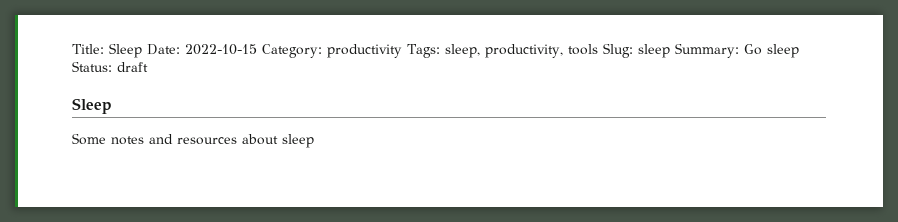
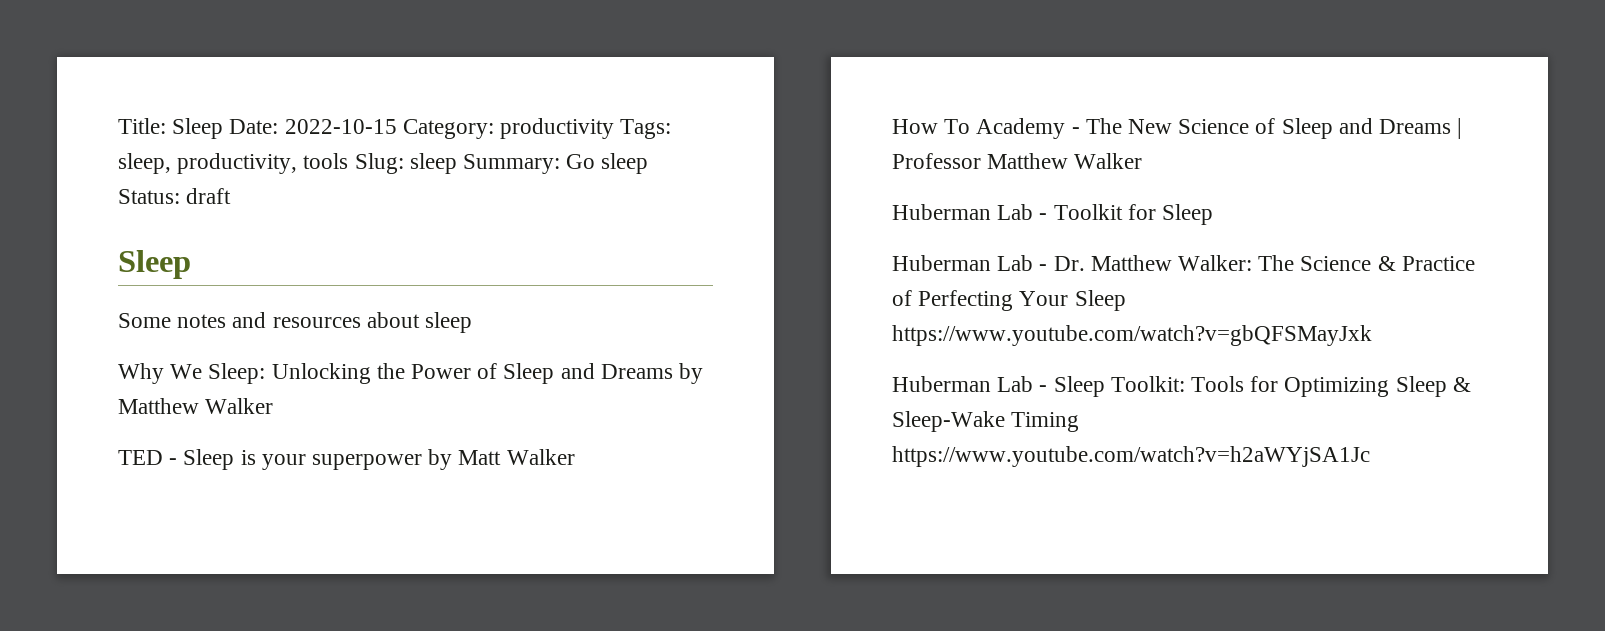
+ Why We Sleep: Unlocking the Power of Sleep and Dreams by Matthew Walker
+ TED - Sleep is your superpower by Matt Walker
+ How To Academy - The New Science of Sleep and Dreams | Professor Matthew Walker
+ Huberman Lab - Toolkit for Sleep
+ Huberman Lab - Dr. Matthew Walker: The Science & Practice of Perfecting Your Sleep https://www.youtube.com/watch?v=gbQFSMayJxk
+ Huberman Lab - Sleep Toolkit: Tools for Optimizing Sleep & Sleep-Wake Timing https://www.youtube.com/watch?v=h2aWYjSA1Jc

